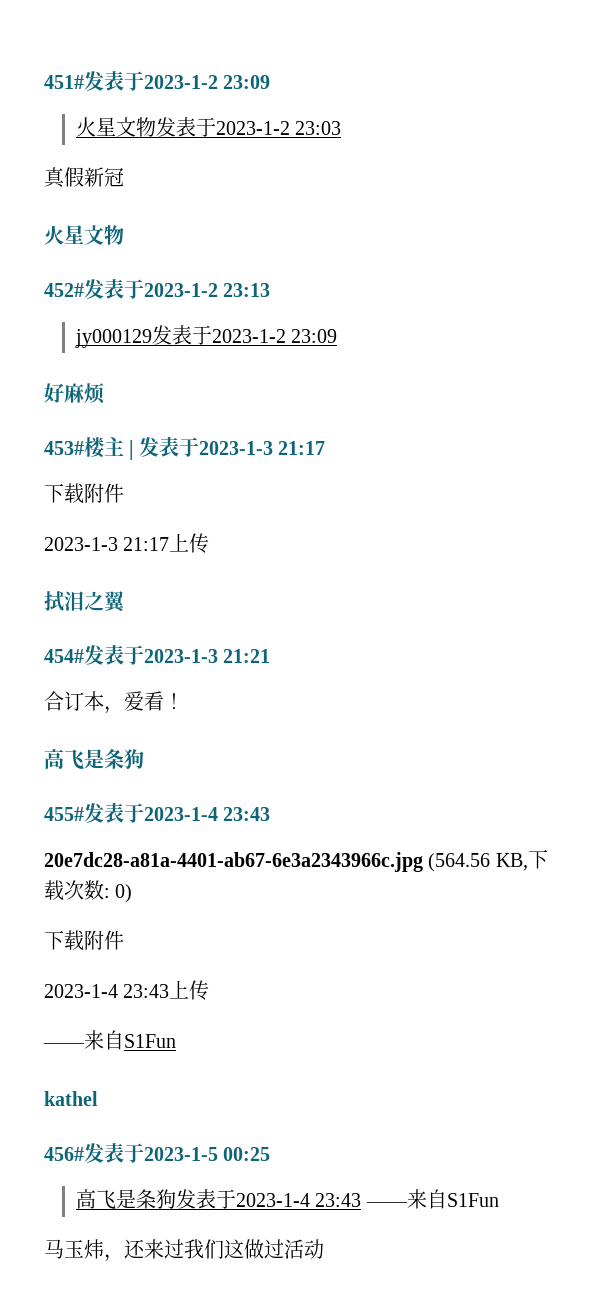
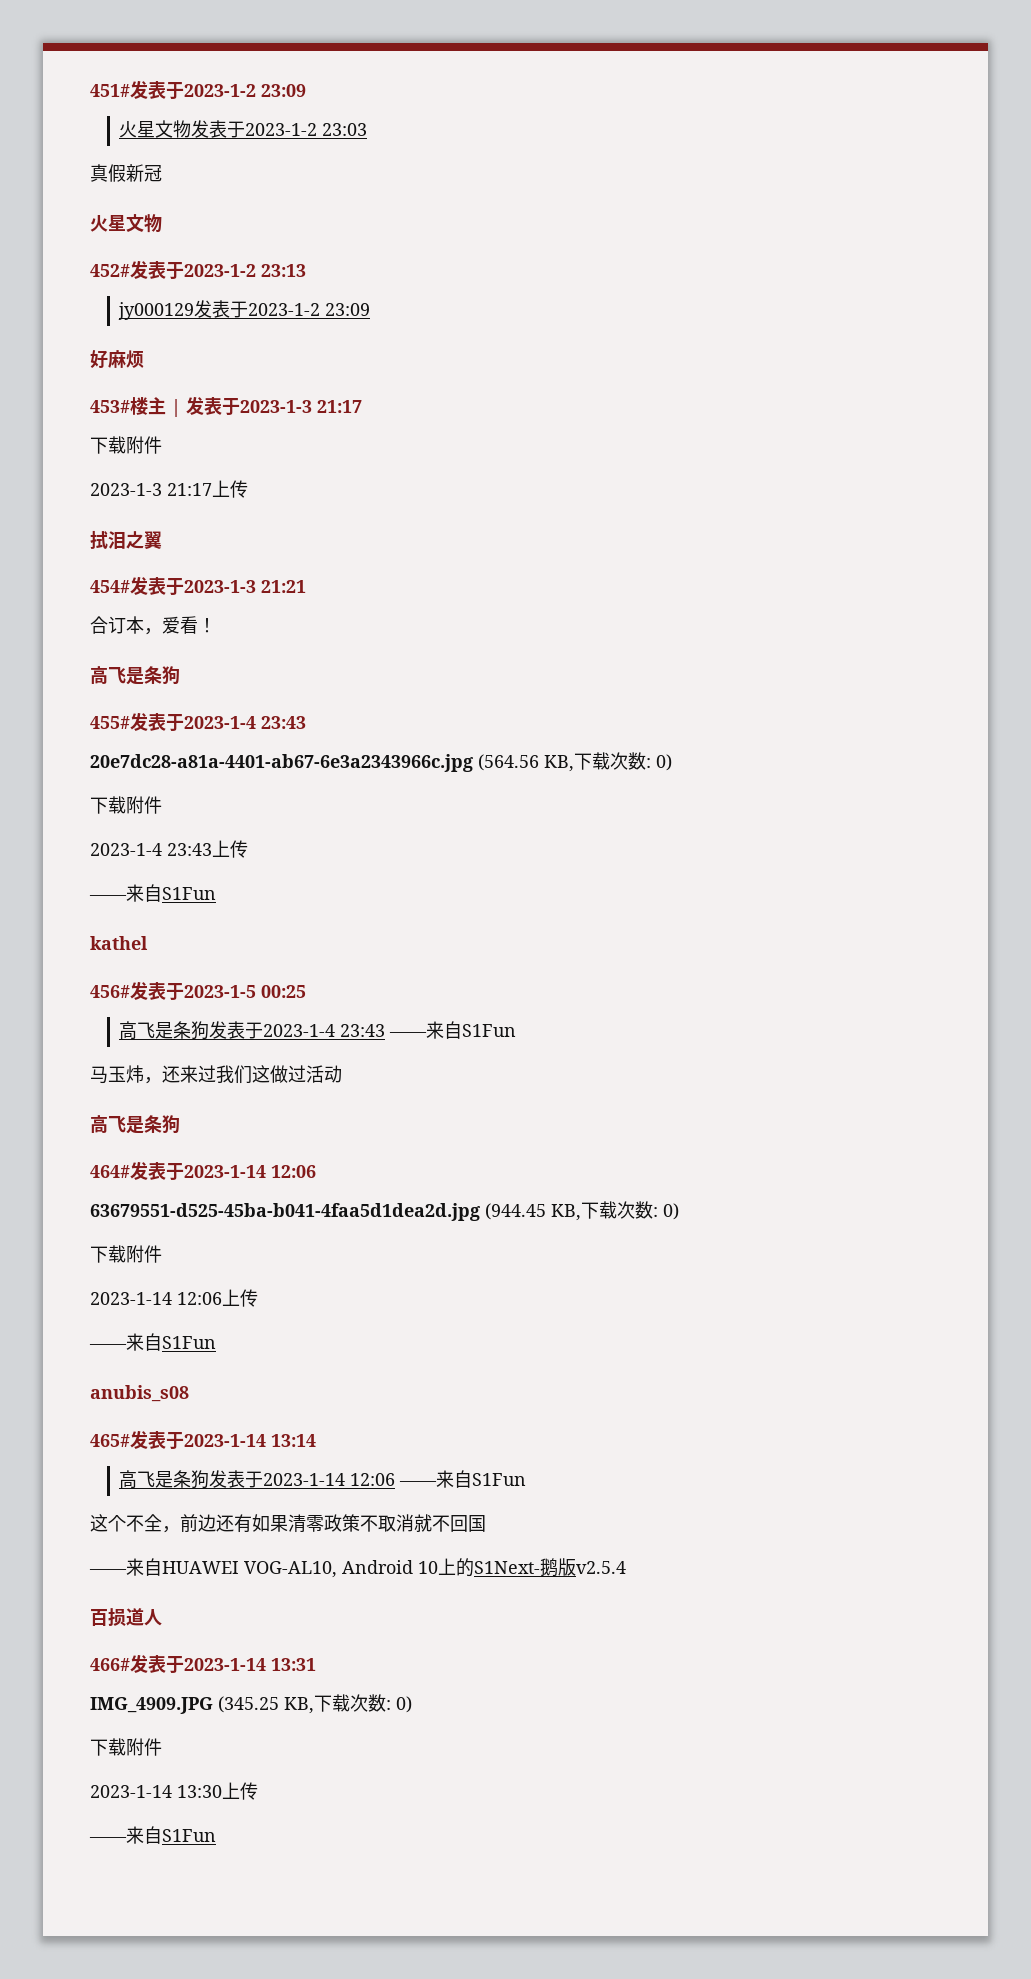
  马玉炜，还来过我们这做过活动
+ 高飞是条狗
+ 464#发表于2023-1-14 12:06
+ 63679551-d525-45ba-b041-4faa5d1dea2d.jpg (944.45 KB,下载次数: 0)
+ 下载附件
+ 2023-1-14 12:06上传
+ ——来自S1Fun
+ anubis_s08
+ 465#发表于2023-1-14 13:14
+ 高飞是条狗发表于2023-1-14 12:06 ——来自S1Fun
+ 这个不全，前边还有如果清零政策不取消就不回国
+ ——来自HUAWEI VOG-AL10, Android 10上的S1Next-鹅版v2.5.4
+ 百损道人
+ 466#发表于2023-1-14 13:31
+ IMG_4909.JPG (345.25 KB,下载次数: 0)
+ 下载附件
+ 2023-1-14 13:30上传
+ ——来自S1Fun

